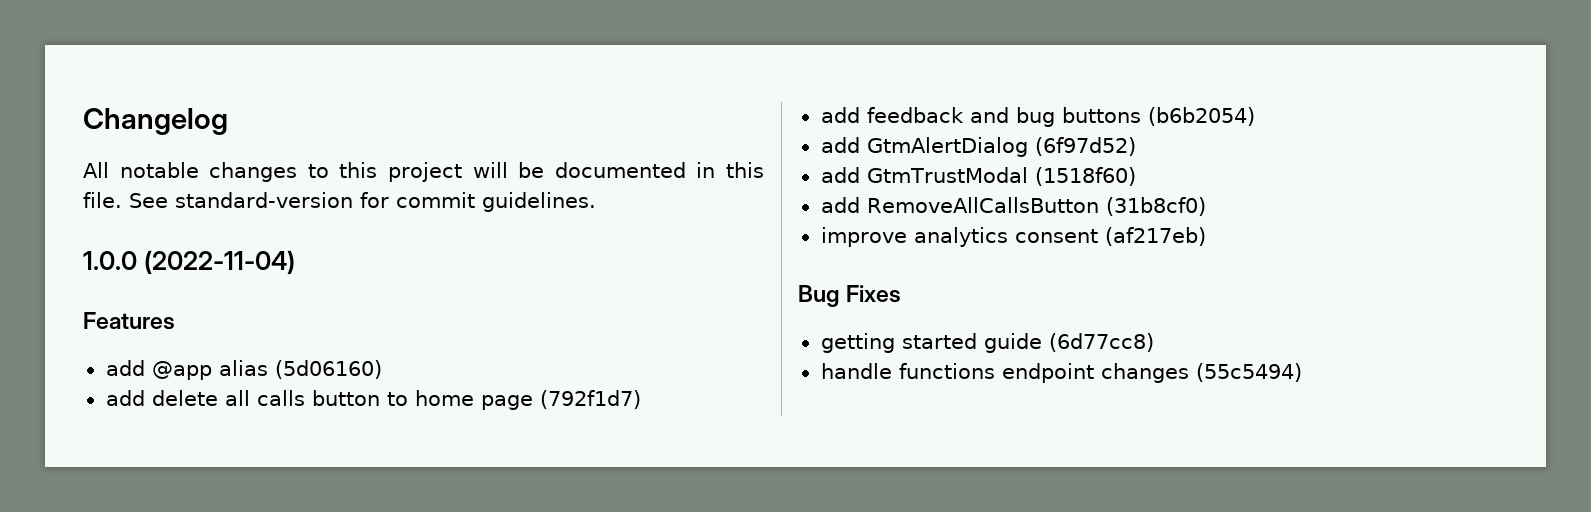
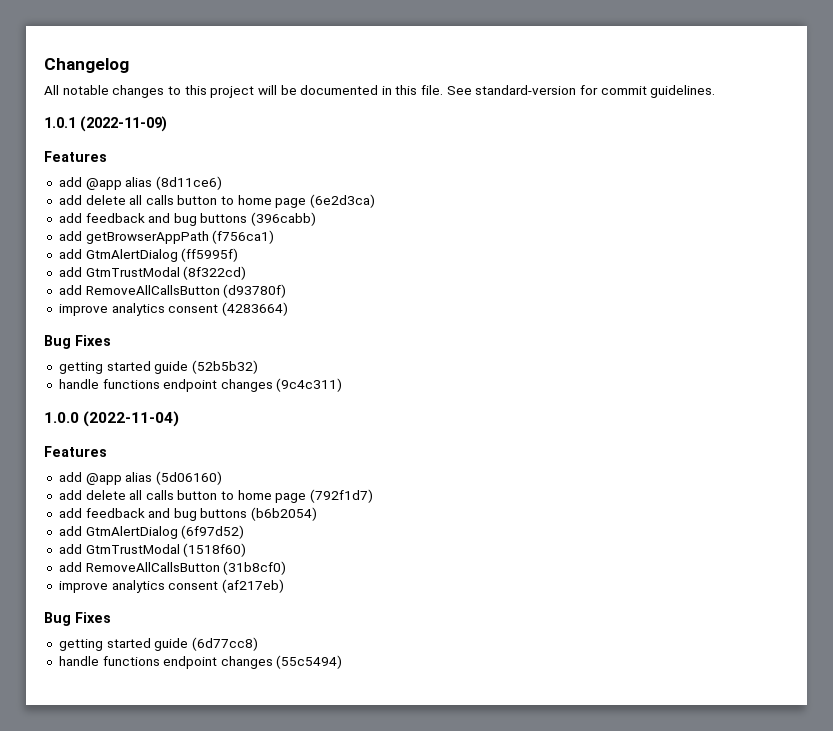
+ 1.0.1 (2022-11-09)
+ Features
+ add @app alias (8d11ce6)
+ add delete all calls button to home page (6e2d3ca)
+ add feedback and bug buttons (396cabb)
+ add getBrowserAppPath (f756ca1)
+ add GtmAlertDialog (ff5995f)
+ add GtmTrustModal (8f322cd)
+ add RemoveAllCallsButton (d93780f)
+ improve analytics consent (4283664)
+ Bug Fixes
+ getting started guide (52b5b32)
+ handle functions endpoint changes (9c4c311)

